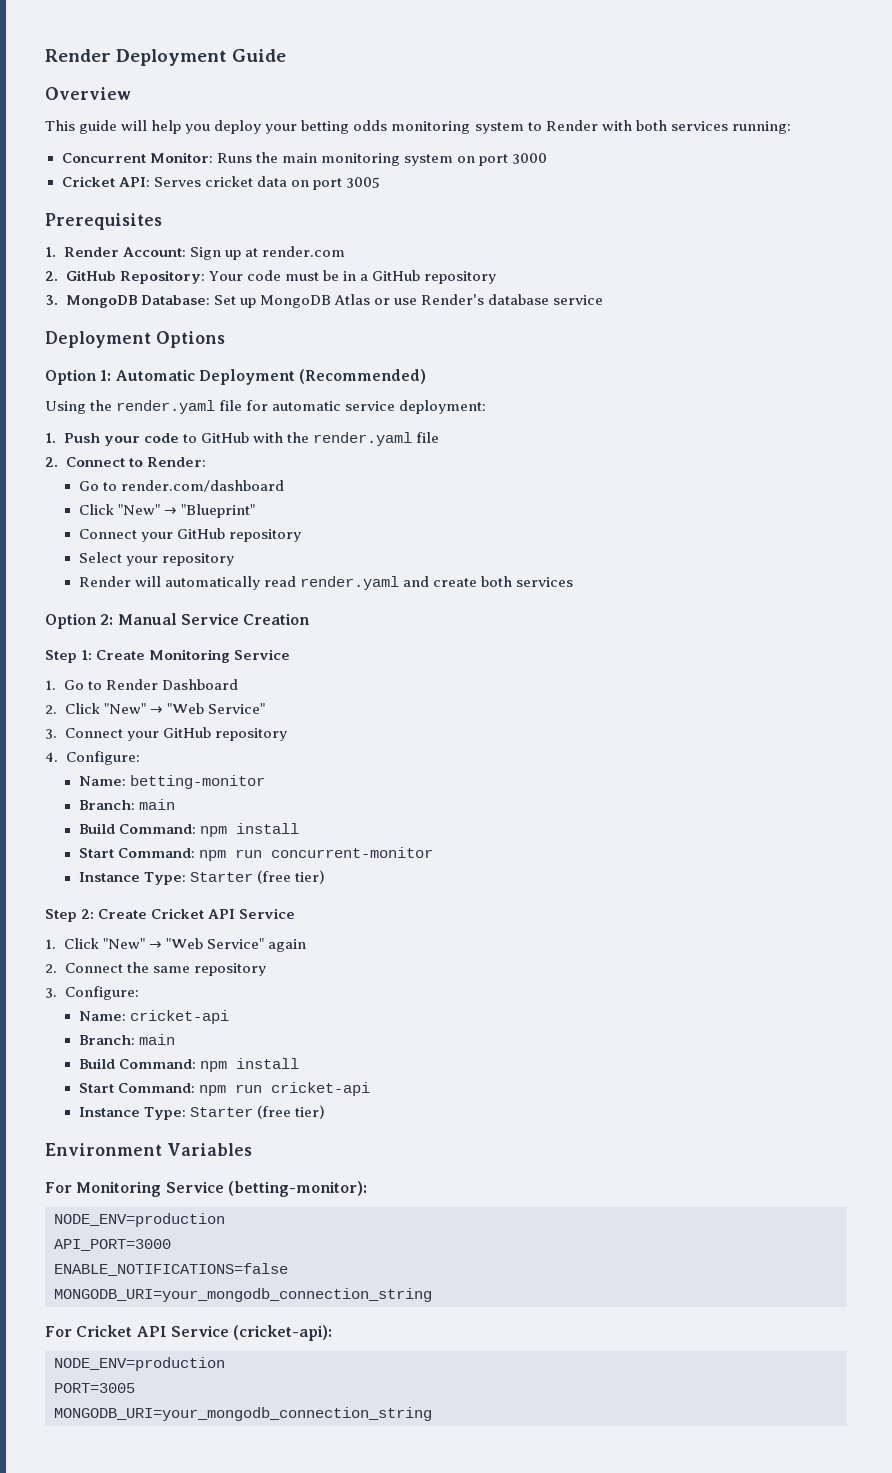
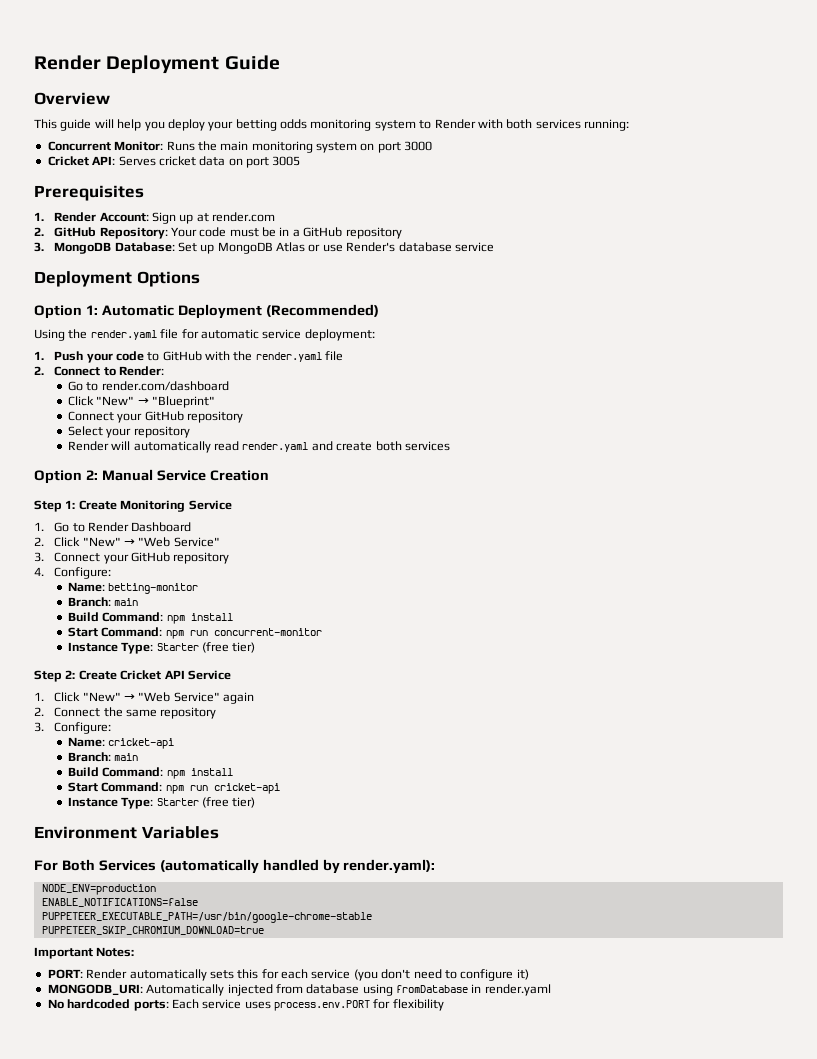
- For Monitoring Service (betting-monitor):
+ For Both Services (automatically handled by render.yaml):
  NODE_ENV=production
- API_PORT=3000
  ENABLE_NOTIFICATIONS=false
- MONGODB_URI=your_mongodb_connection_string
- For Cricket API Service (cricket-api):
- NODE_ENV=production
- PORT=3005
- MONGODB_URI=your_mongodb_connection_string
+ PUPPETEER_EXECUTABLE_PATH=/usr/bin/google-chrome-stable
+ PUPPETEER_SKIP_CHROMIUM_DOWNLOAD=true
+ Important Notes:
+ PORT: Render automatically sets this for each service (you don't need to configure it)
+ MONGODB_URI: Automatically injected from database using fromDatabase in render.yaml
+ No hardcoded ports: Each service uses process.env.PORT for flexibility

